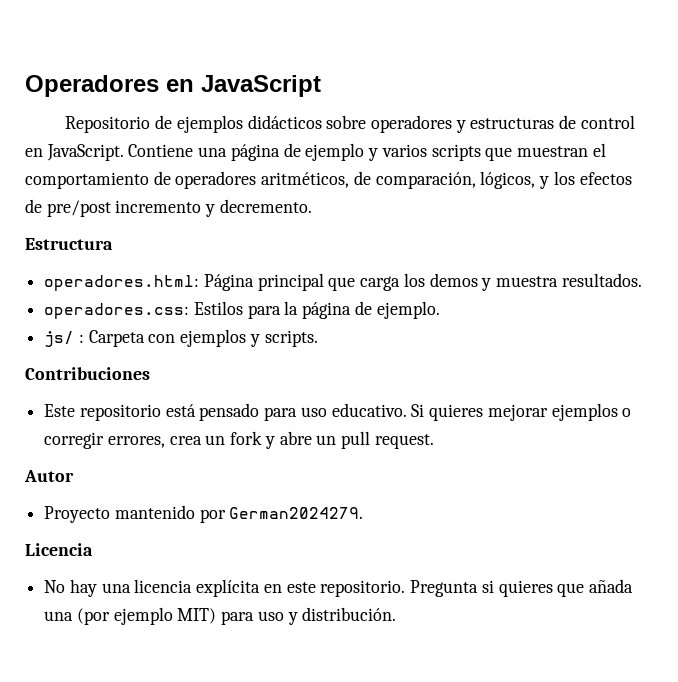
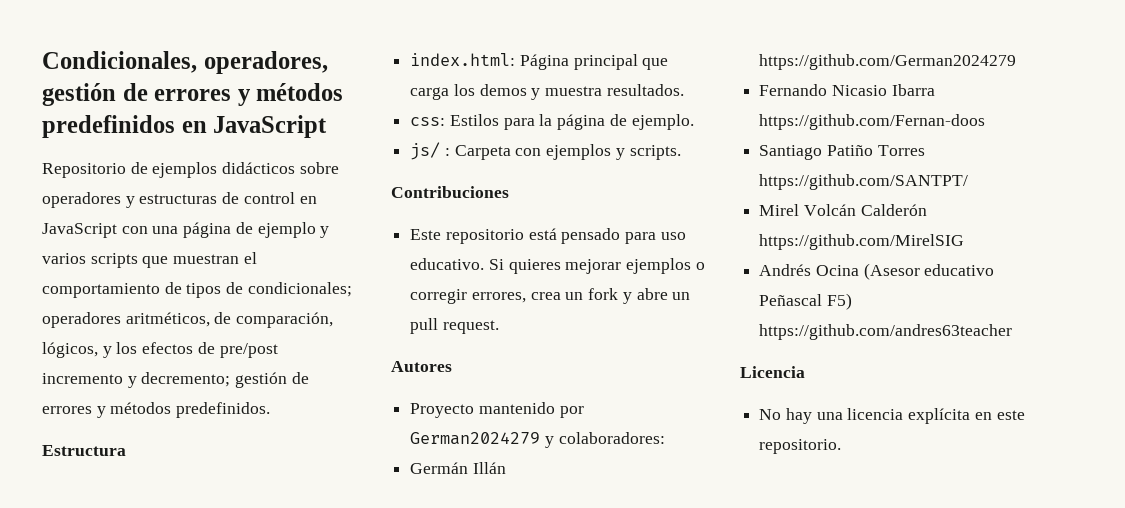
- Operadores en JavaScript
+ Condicionales, operadores, gestión de errores y métodos predefinidos en JavaScript
- Repositorio de ejemplos didácticos sobre operadores y estructuras de control en JavaScript. Contiene una página de ejemplo y varios scripts que muestran el comportamiento de operadores aritméticos, de comparación, lógicos, y los efectos de pre/post incremento y decremento.
+ Repositorio de ejemplos didácticos sobre operadores y estructuras de control en JavaScript con una página de ejemplo y varios scripts que muestran el comportamiento de tipos de condicionales; operadores aritméticos, de comparación, lógicos, y los efectos de pre/post incremento y decremento; gestión de errores y métodos predefinidos.
- operadores.html: Página principal que carga los demos y muestra resultados.
+ index.html: Página principal que carga los demos y muestra resultados.
- operadores.css: Estilos para la página de ejemplo.
+ css: Estilos para la página de ejemplo.
- Autor
+ Autores
- Proyecto mantenido por German2024279.
+ Proyecto mantenido por German2024279 y colaboradores:
+ Germán Illán https://github.com/German2024279
+ Fernando Nicasio Ibarra https://github.com/Fernan-doos
+ Santiago Patiño Torres https://github.com/SANTPT/
+ Mirel Volcán Calderón https://github.com/MirelSIG
+ Andrés Ocina (Asesor educativo Peñascal F5) https://github.com/andres63teacher
- Pregunta si quieres que añada una (por ejemplo MIT) para uso y distribución.

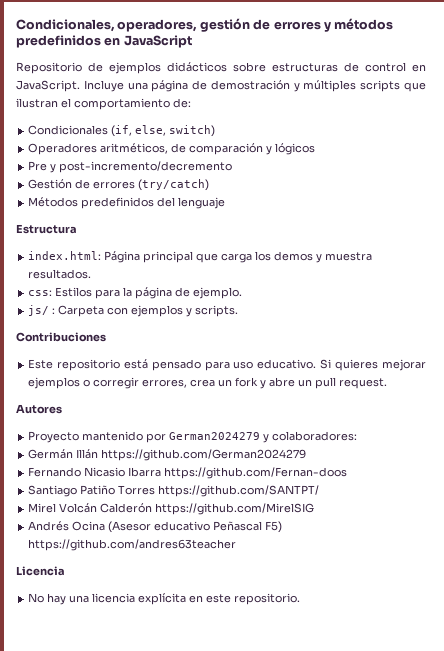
- Repositorio de ejemplos didácticos sobre operadores y estructuras de control en JavaScript con una página de ejemplo y varios scripts que muestran el comportamiento de tipos de condicionales; operadores aritméticos, de comparación, lógicos, y los efectos de pre/post incremento y decremento; gestión de errores y métodos predefinidos.
+ Repositorio de ejemplos didácticos sobre estructuras de control en JavaScript. Incluye una página de demostración y múltiples scripts que ilustran el comportamiento de:
+ Condicionales (if, else, switch)
+ Operadores aritméticos, de comparación y lógicos
+ Pre y post-incremento/decremento
+ Gestión de errores (try/catch)
+ Métodos predefinidos del lenguaje

